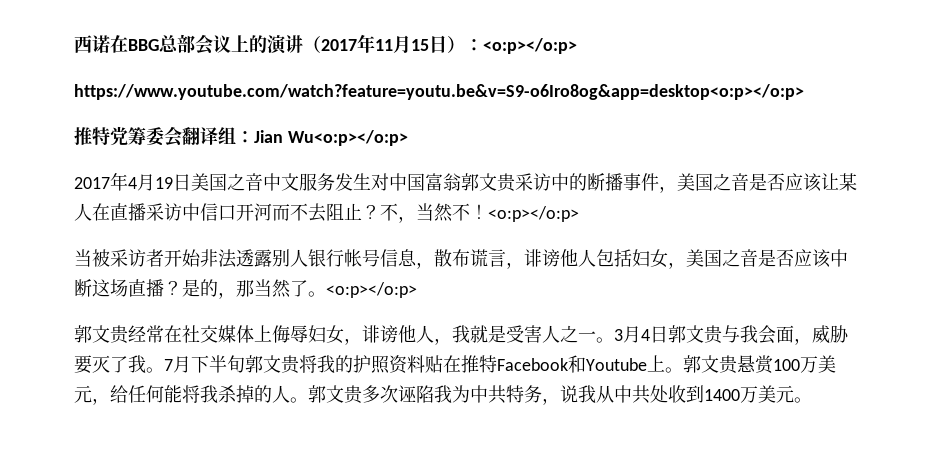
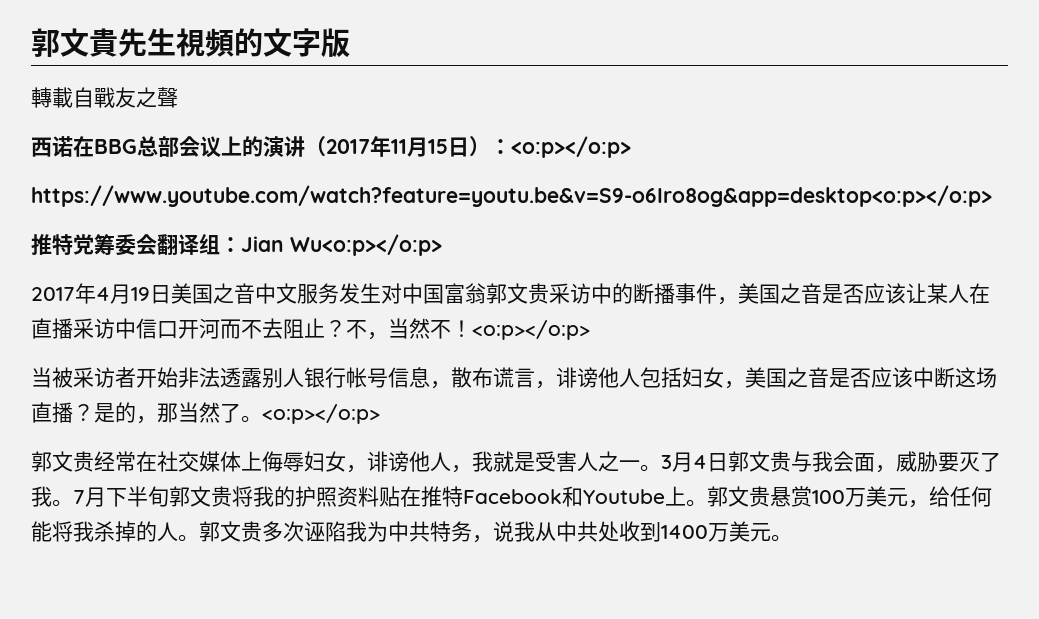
+ 郭文貴先生視頻的文字版
+ 轉載自戰友之聲

